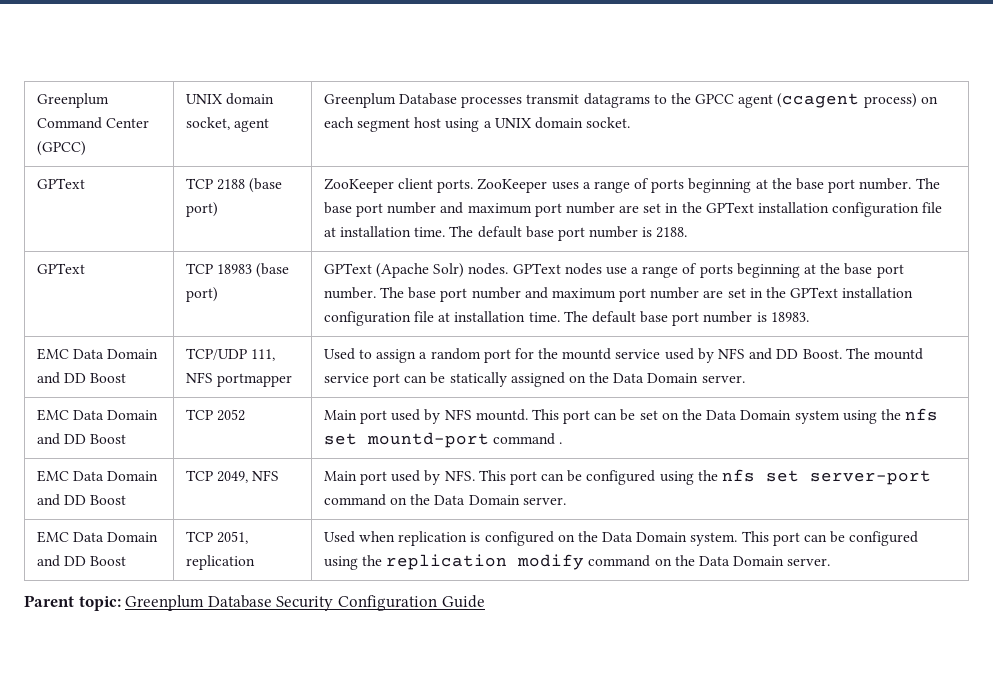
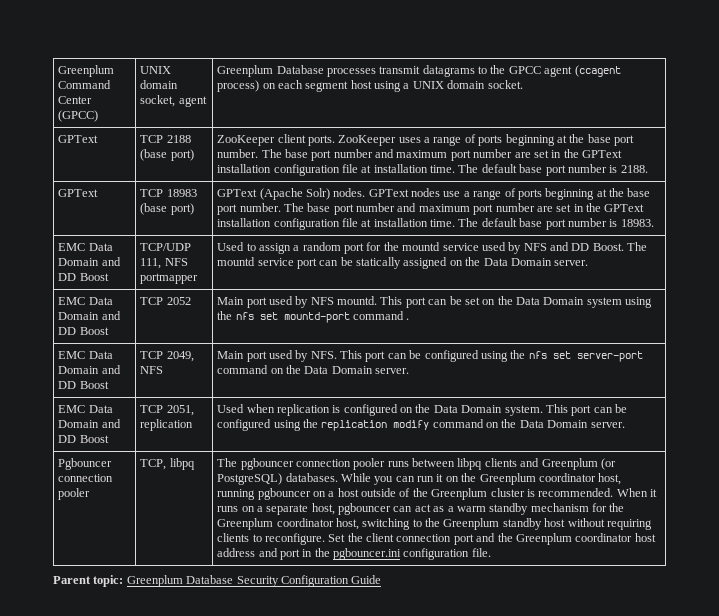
+ Pgbouncer connection pooler | TCP, libpq | The pgbouncer connection pooler runs between libpq clients and Greenplum (or PostgreSQL) databases. While you can run it on the Greenplum coordinator host, running pgbouncer on a host outside of the Greenplum cluster is recommended. When it runs on a separate host, pgbouncer can act as a warm standby mechanism for the Greenplum coordinator host, switching to the Greenplum standby host without requiring clients to reconfigure. Set the client connection port and the Greenplum coordinator host address and port in the pgbouncer.ini configuration file.

